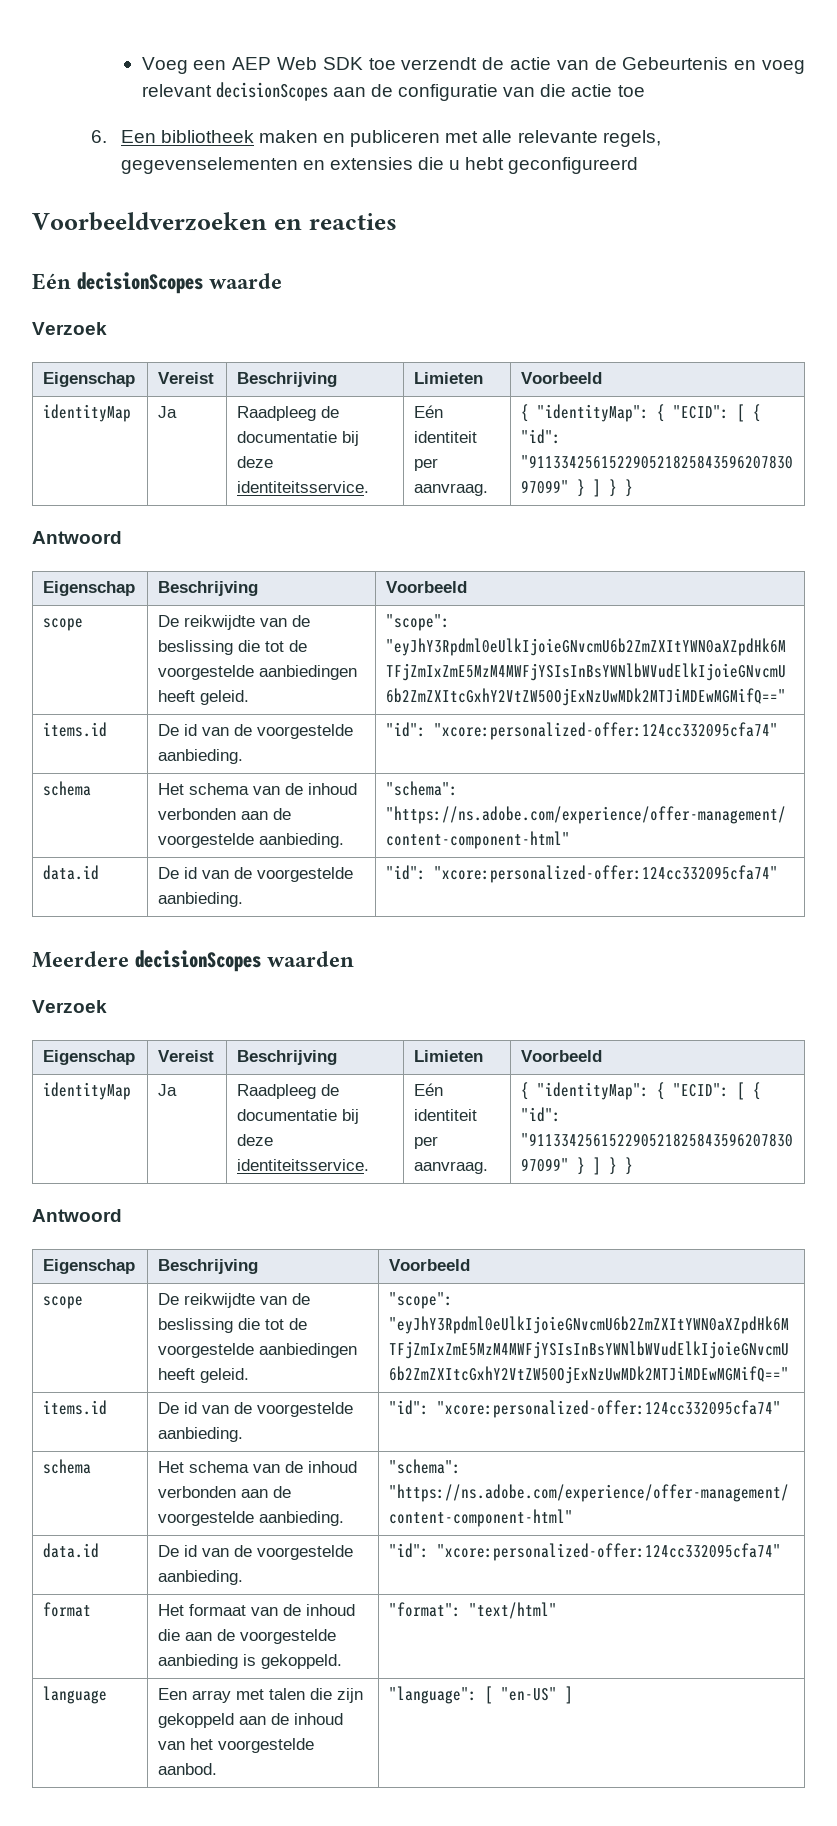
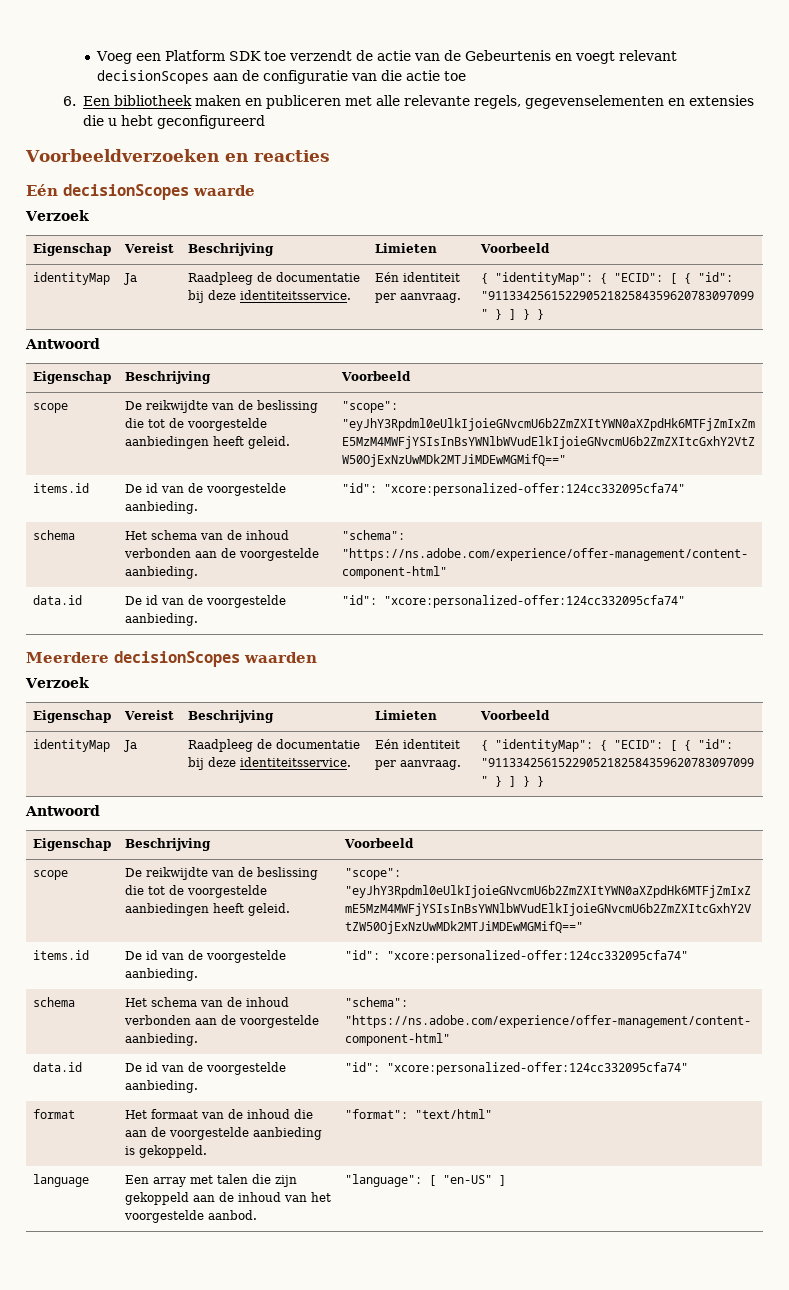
- Voeg een AEP Web SDK toe verzendt de actie van de Gebeurtenis en voeg relevant decisionScopes aan de configuratie van die actie toe
+ Voeg een Platform SDK toe verzendt de actie van de Gebeurtenis en voegt relevant decisionScopes aan de configuratie van die actie toe

